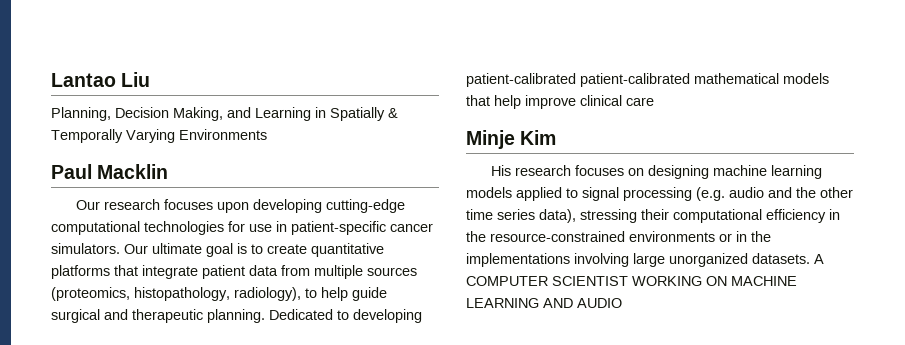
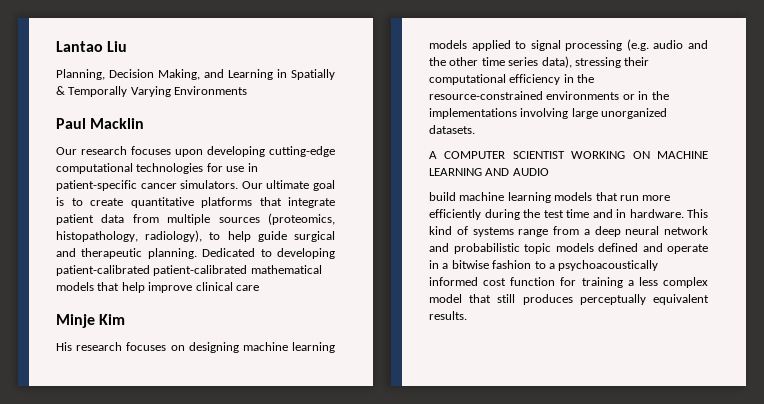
- His research focuses on designing machine learning models applied to signal processing (e.g. audio and the other time series data), stressing their computational efficiency in the resource-constrained environments or in the implementations involving large unorganized datasets. A COMPUTER SCIENTIST WORKING ON MACHINE LEARNING AND AUDIO
+ His research focuses on designing machine learning models applied to signal processing (e.g. audio and the other time series data), stressing their computational efficiency in the resource-constrained environments or in the implementations involving large unorganized datasets.
+ A COMPUTER SCIENTIST WORKING ON MACHINE LEARNING AND AUDIO
+ build machine learning models that run more efficiently during the test time and in hardware. This kind of systems range from a deep neural network and probabilistic topic models defined and operate in a bitwise fashion to a psychoacoustically informed cost function for training a less complex model that still produces perceptually equivalent results.

